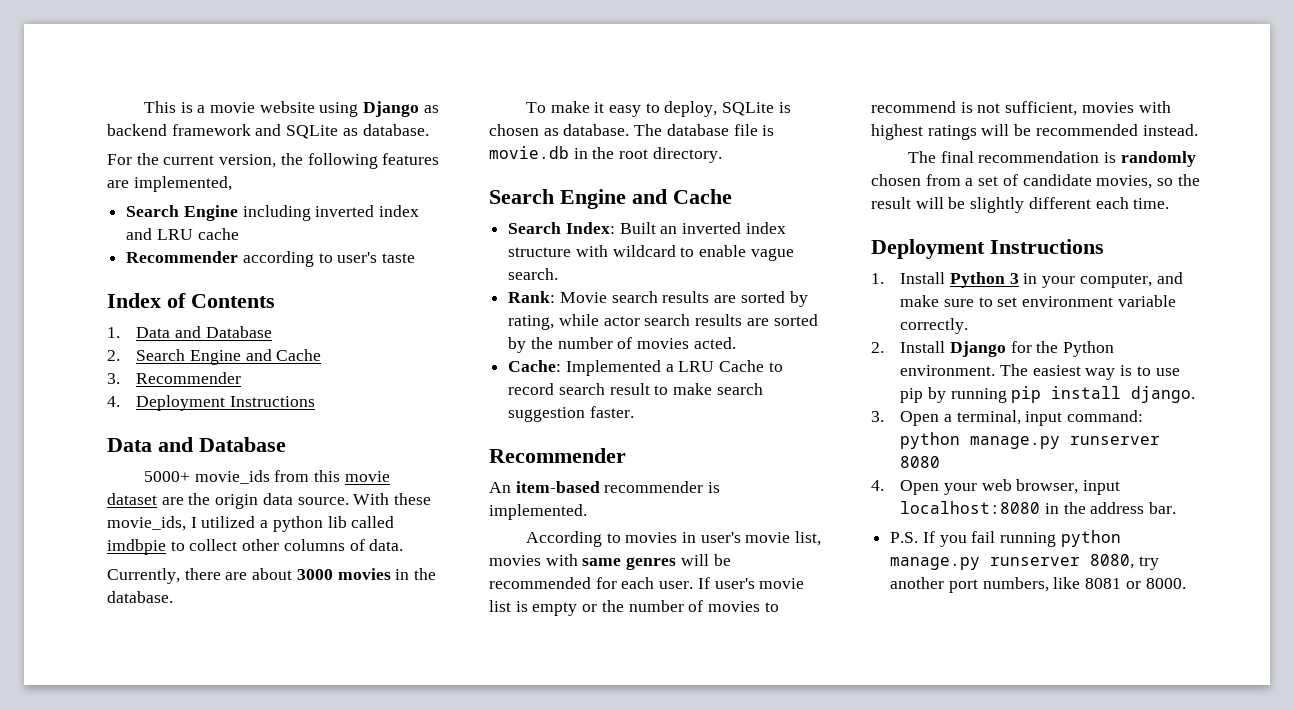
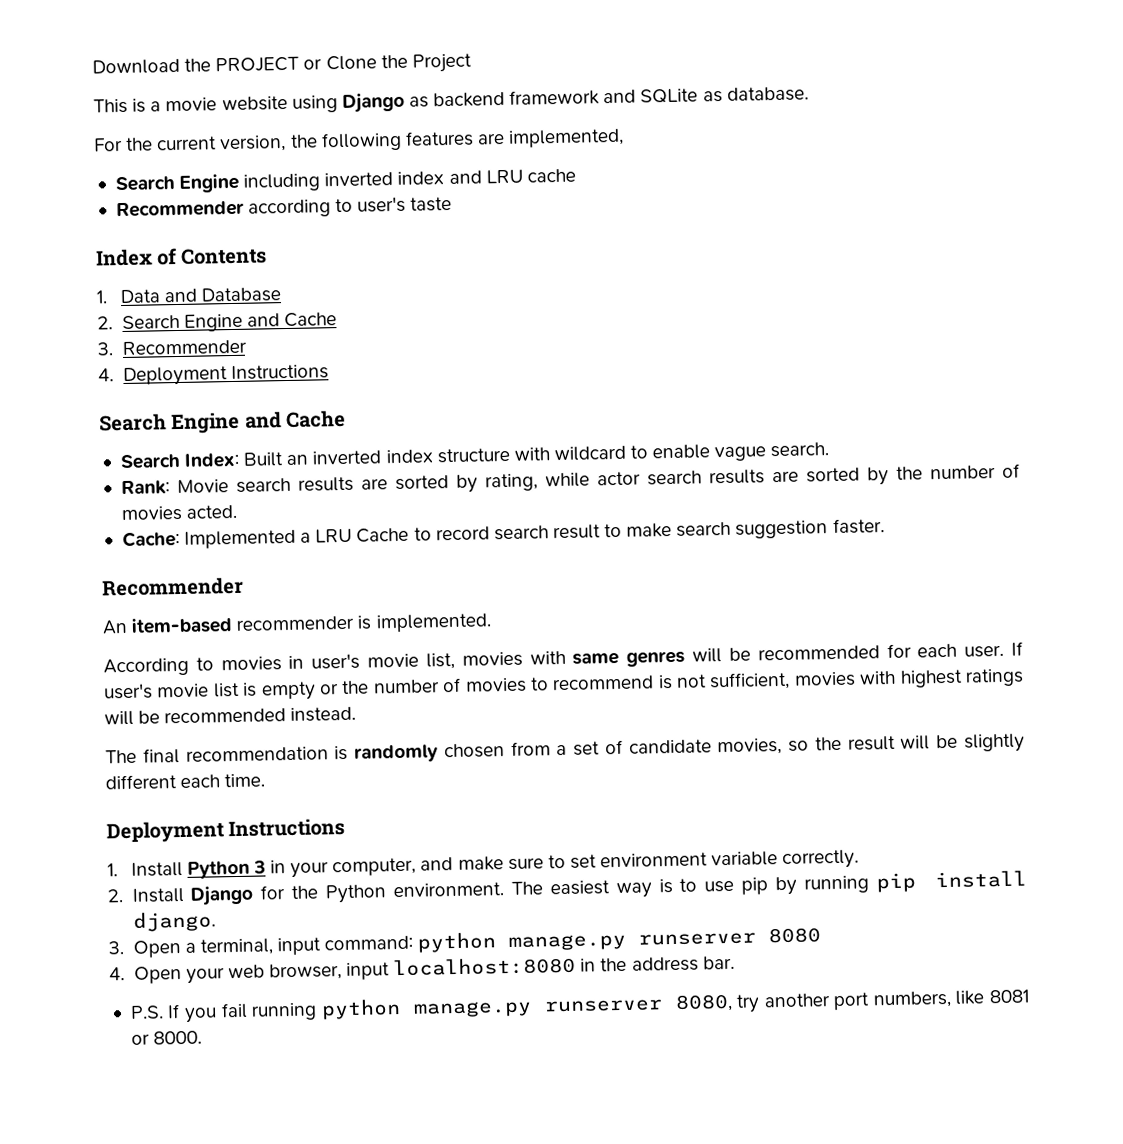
+ Download the PROJECT or Clone the Project
  4. Deployment Instructions
- Data and Database
- 5000+ movie_ids from this movie dataset are the origin data source. With these movie_ids, I utilized a python lib called imdbpie to collect other columns of data.
- Currently, there are about 3000 movies in the database.
- To make it easy to deploy, SQLite is chosen as database. The database file is movie.db in the root directory.

